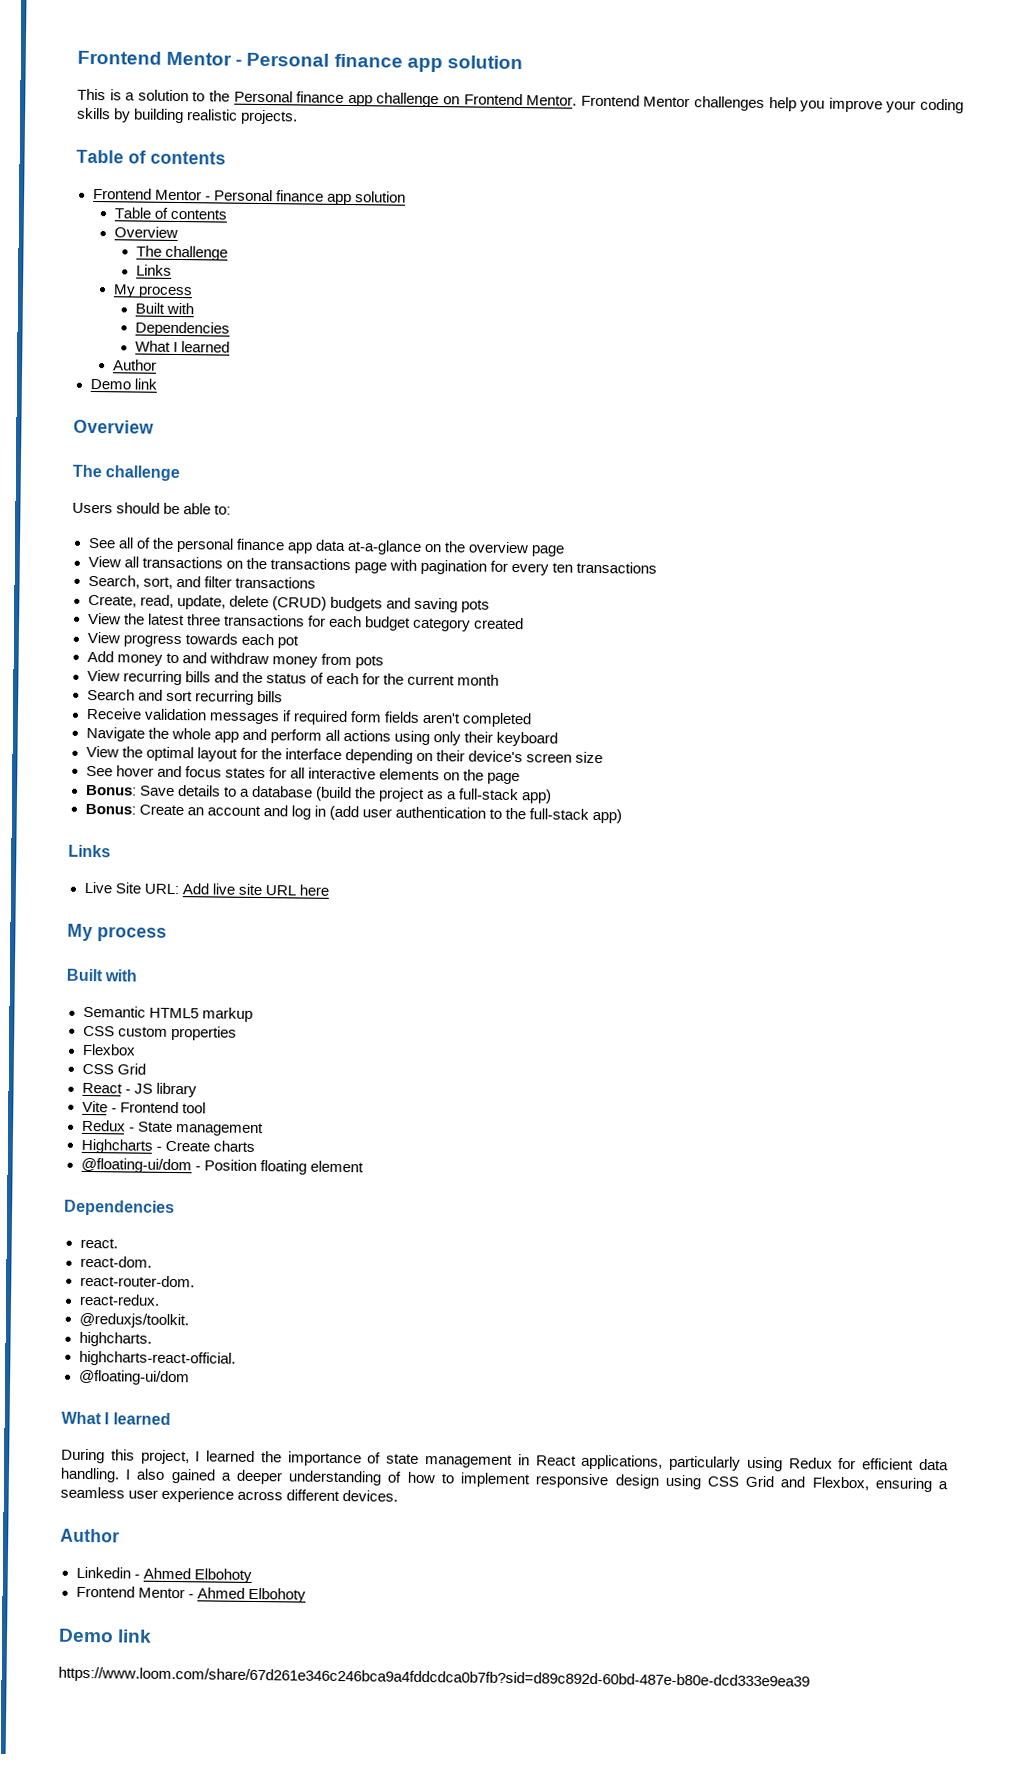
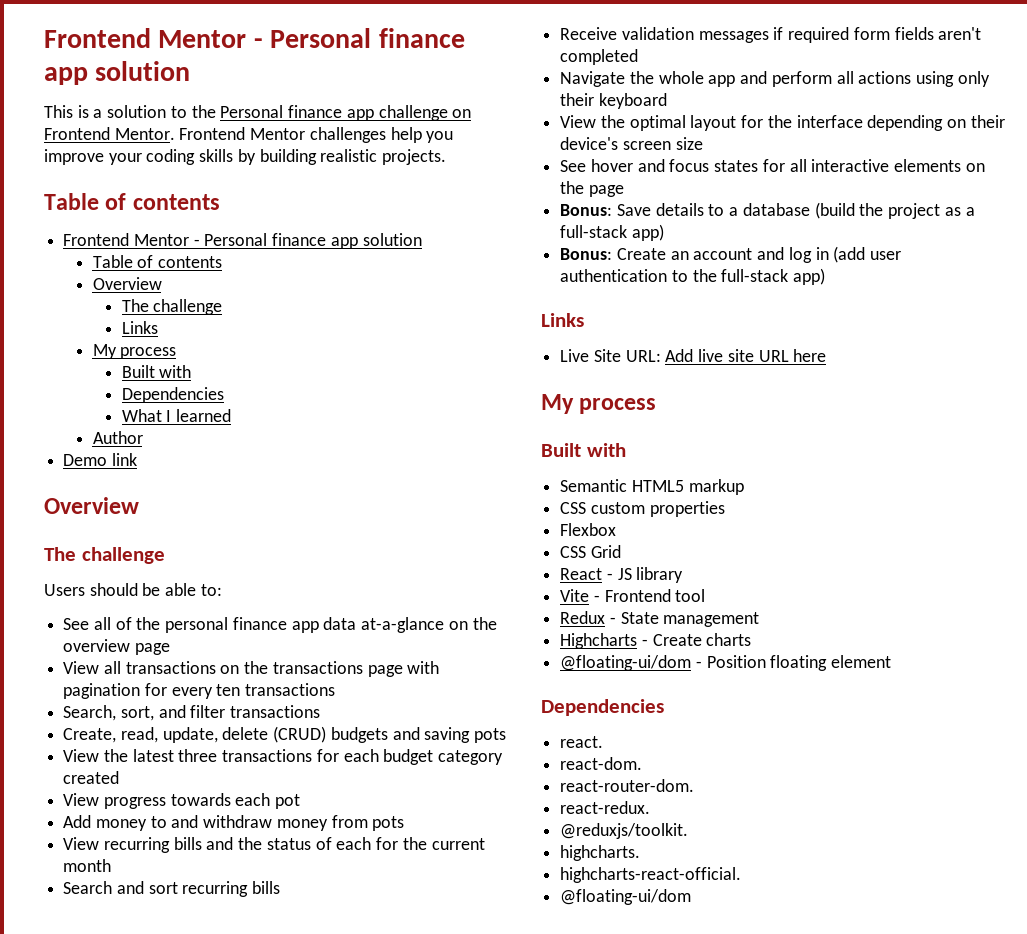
  highcharts-react-official.
  @floating-ui/dom
- What I learned
- During this project, I learned the importance of state management in React applications, particularly using Redux for efficient data handling. I also gained a deeper understanding of how to implement responsive design using CSS Grid and Flexbox, ensuring a seamless user experience across different devices.
- Author
- Linkedin - Ahmed Elbohoty
- Frontend Mentor - Ahmed Elbohoty
- Demo link
- https://www.loom.com/share/67d261e346c246bca9a4fddcdca0b7fb?sid=d89c892d-60bd-487e-b80e-dcd333e9ea39

